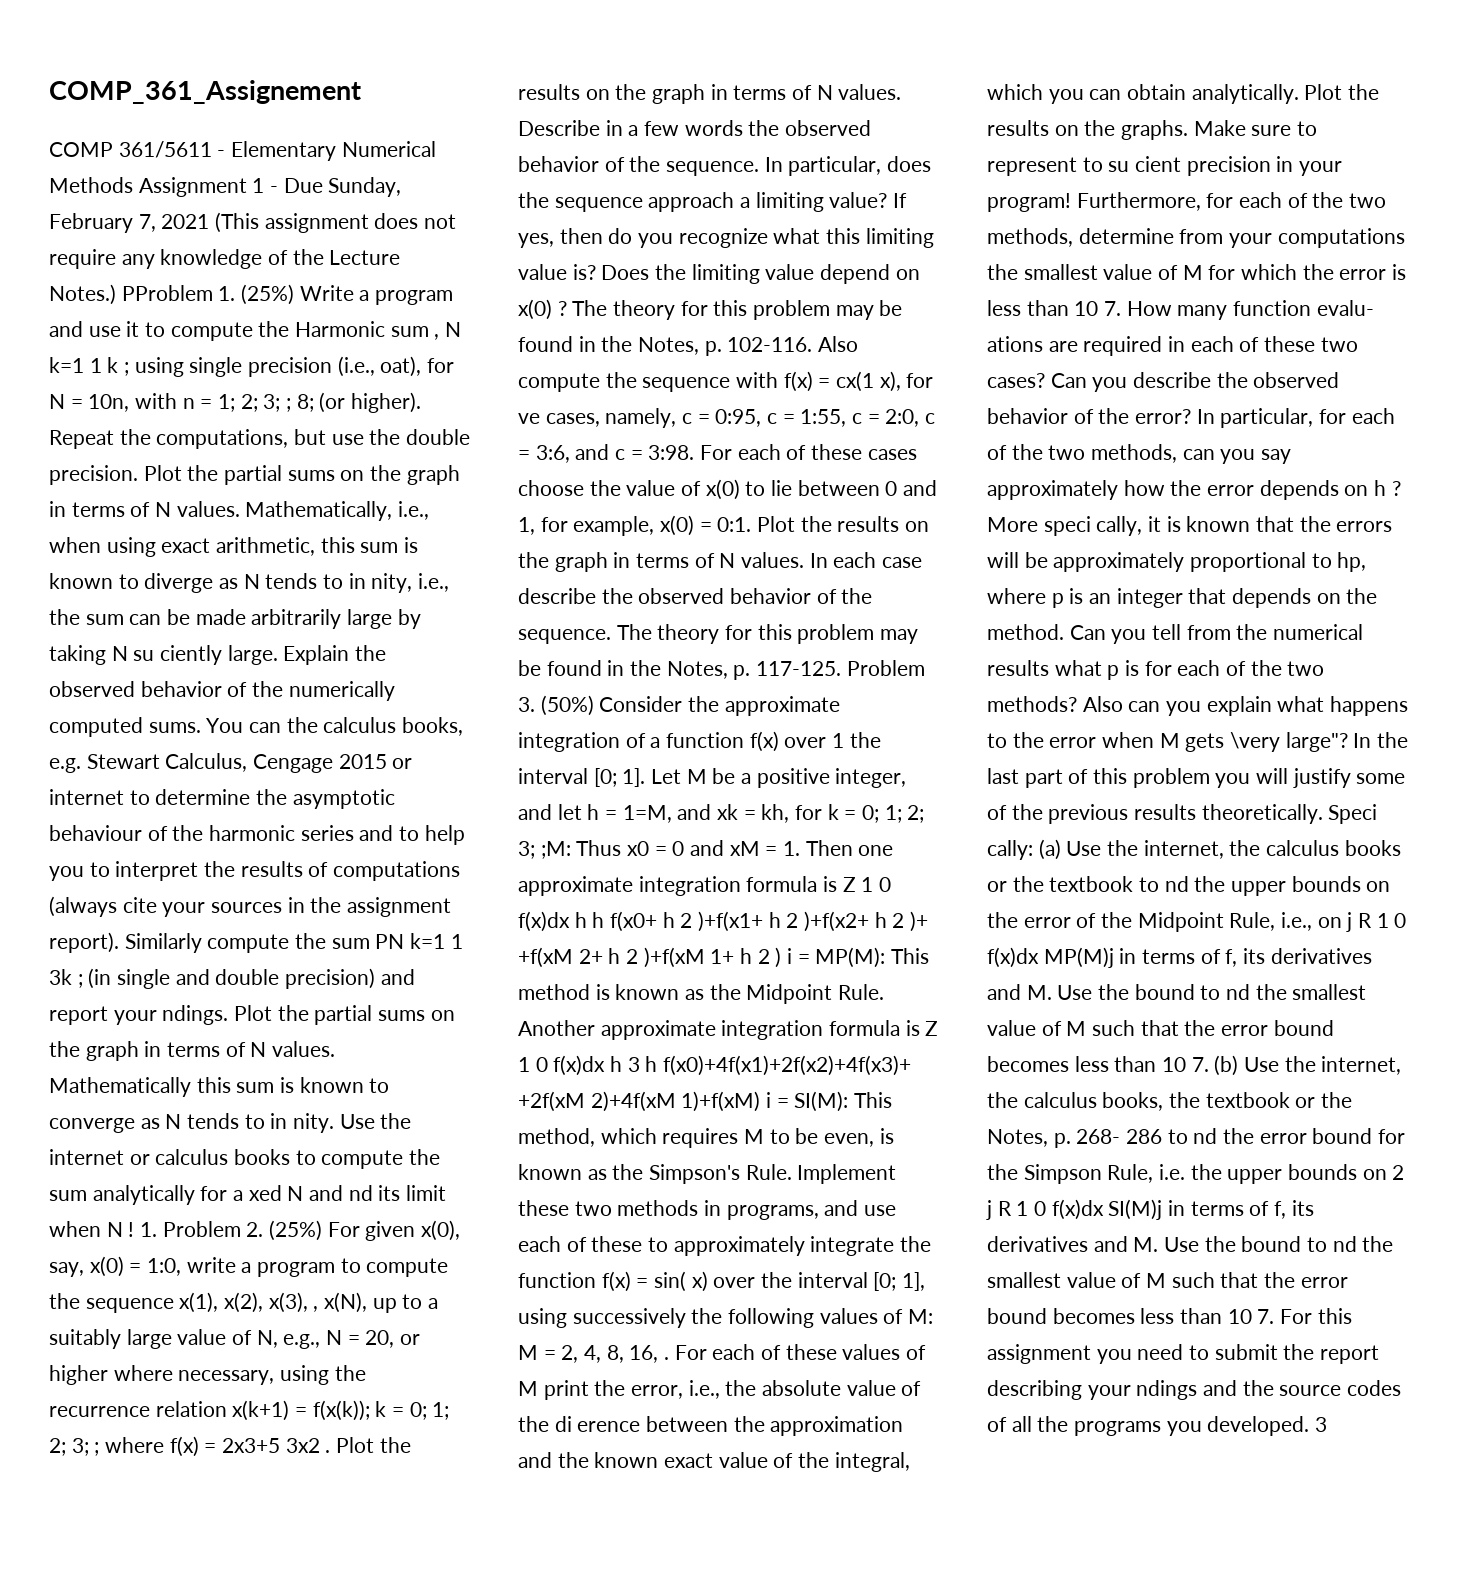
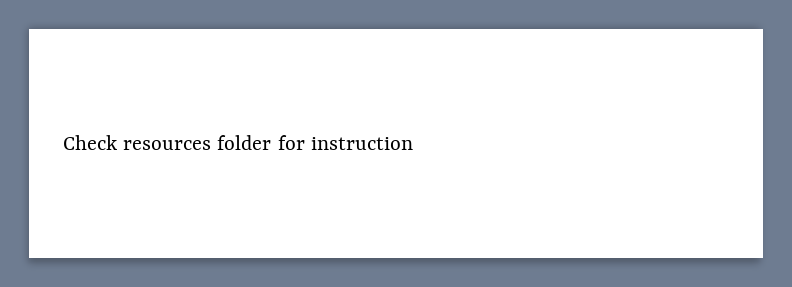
- COMP_361_Assignement
- COMP 361/5611 - Elementary Numerical Methods Assignment 1 - Due Sunday, February 7, 2021 (This assignment does not require any knowledge of the Lecture Notes.) PProblem 1. (25%) Write a program and use it to compute the Harmonic sum , N k=1 1 k ; using single precision (i.e., oat), for N = 10n, with n = 1; 2; 3; ; 8; (or higher). Repeat the computations, but use the double precision. Plot the partial sums on the graph in terms of N values. Mathematically, i.e., when using exact arithmetic, this sum is known to diverge as N tends to in nity, i.e., the sum can be made arbitrarily large by taking N su ciently large. Explain the observed behavior of the numerically computed sums. You can the calculus books, e.g. Stewart Calculus, Cengage 2015 or internet to determine the asymptotic behaviour of the harmonic series and to help you to interpret the results of computations (always cite your sources in the assignment report). Similarly compute the sum PN k=1 1 3k ; (in single and double precision) and report your ndings. Plot the partial sums on the graph in terms of N values. Mathematically this sum is known to converge as N tends to in nity. Use the internet or calculus books to compute the sum analytically for a xed N and nd its limit when N ! 1. Problem 2. (25%) For given x(0), say, x(0) = 1:0, write a program to compute the sequence x(1), x(2), x(3), , x(N), up to a suitably large value of N, e.g., N = 20, or higher where necessary, using the recurrence relation x(k+1) = f(x(k)); k = 0; 1; 2; 3; ; where f(x) = 2x3+5 3x2 . Plot the results on the graph in terms of N values. Describe in a few words the observed behavior of the sequence. In particular, does the sequence approach a limiting value? If yes, then do you recognize what this limiting value is? Does the limiting value depend on x(0) ? The theory for this problem may be found in the Notes, p. 102-116. Also compute the sequence with f(x) = cx(1 x), for ve cases, namely, c = 0:95, c = 1:55, c = 2:0, c = 3:6, and c = 3:98. For each of these cases choose the value of x(0) to lie between 0 and 1, for example, x(0) = 0:1. Plot the results on the graph in terms of N values. In each case describe the observed behavior of the sequence. The theory for this problem may be found in the Notes, p. 117-125. Problem 3. (50%) Consider the approximate integration of a function f(x) over 1 the interval [0; 1]. Let M be a positive integer, and let h = 1=M, and xk = kh, for k = 0; 1; 2; 3; ;M: Thus x0 = 0 and xM = 1. Then one approximate integration formula is Z 1 0 f(x)dx h h f(x0+ h 2 )+f(x1+ h 2 )+f(x2+ h 2 )+ +f(xM 2+ h 2 )+f(xM 1+ h 2 ) i = MP(M): This method is known as the Midpoint Rule. Another approximate integration formula is Z 1 0 f(x)dx h 3 h f(x0)+4f(x1)+2f(x2)+4f(x3)+ +2f(xM 2)+4f(xM 1)+f(xM) i = SI(M): This method, which requires M to be even, is known as the Simpson's Rule. Implement these two methods in programs, and use each of these to approximately integrate the function f(x) = sin( x) over the interval [0; 1], using successively the following values of M: M = 2, 4, 8, 16, . For each of these values of M print the error, i.e., the absolute value of the di erence between the approximation and the known exact value of the integral, which you can obtain analytically. Plot the results on the graphs. Make sure to represent to su cient precision in your program! Furthermore, for each of the two methods, determine from your computations the smallest value of M for which the error is less than 10 7. How many function evalu- ations are required in each of these two cases? Can you describe the observed behavior of the error? In particular, for each of the two methods, can you say approximately how the error depends on h ? More speci cally, it is known that the errors will be approximately proportional to hp, where p is an integer that depends on the method. Can you tell from the numerical results what p is for each of the two methods? Also can you explain what happens to the error when M gets \very large"? In the last part of this problem you will justify some of the previous results theoretically. Speci cally: (a) Use the internet, the calculus books or the textbook to nd the upper bounds on the error of the Midpoint Rule, i.e., on j R 1 0 f(x)dx MP(M)j in terms of f, its derivatives and M. Use the bound to nd the smallest value of M such that the error bound becomes less than 10 7. (b) Use the internet, the calculus books, the textbook or the Notes, p. 268- 286 to nd the error bound for the Simpson Rule, i.e. the upper bounds on 2 j R 1 0 f(x)dx SI(M)j in terms of f, its derivatives and M. Use the bound to nd the smallest value of M such that the error bound becomes less than 10 7. For this assignment you need to submit the report describing your ndings and the source codes of all the programs you developed. 3
+ Check resources folder for instruction

